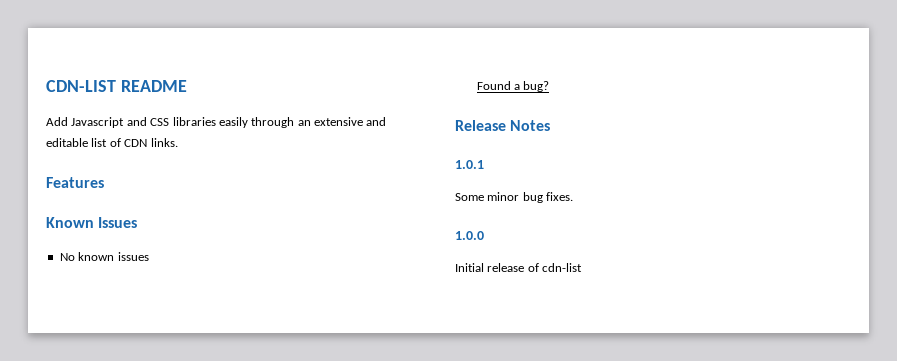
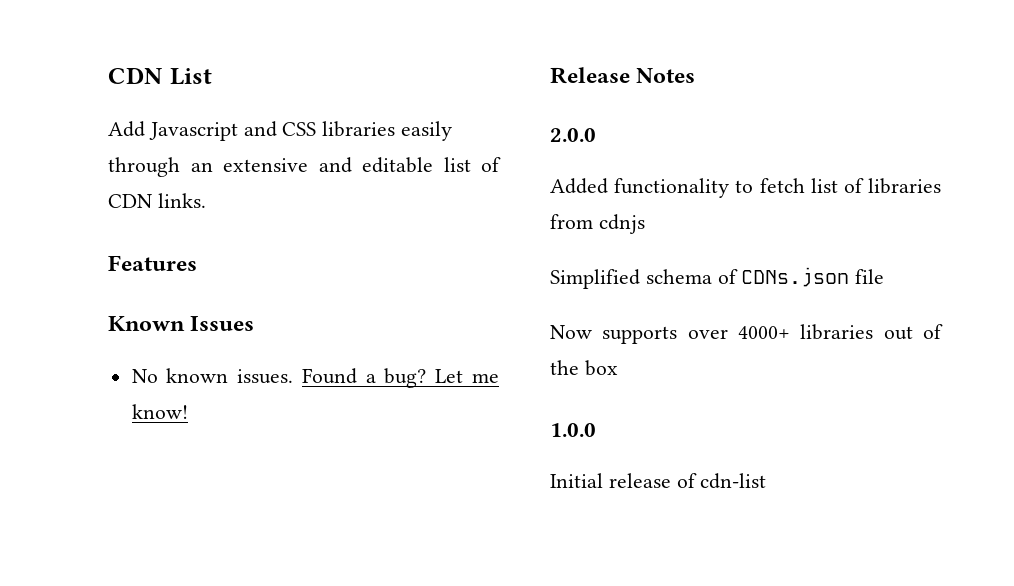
- CDN-LIST README
+ CDN List
- No known issues
- Found a bug?
+ No known issues. Found a bug? Let me know!
- 1.0.1
- Some minor bug fixes.
+ 2.0.0
+ Added functionality to fetch list of libraries from cdnjs
+ Simplified schema of CDNs.json file
+ Now supports over 4000+ libraries out of the box

